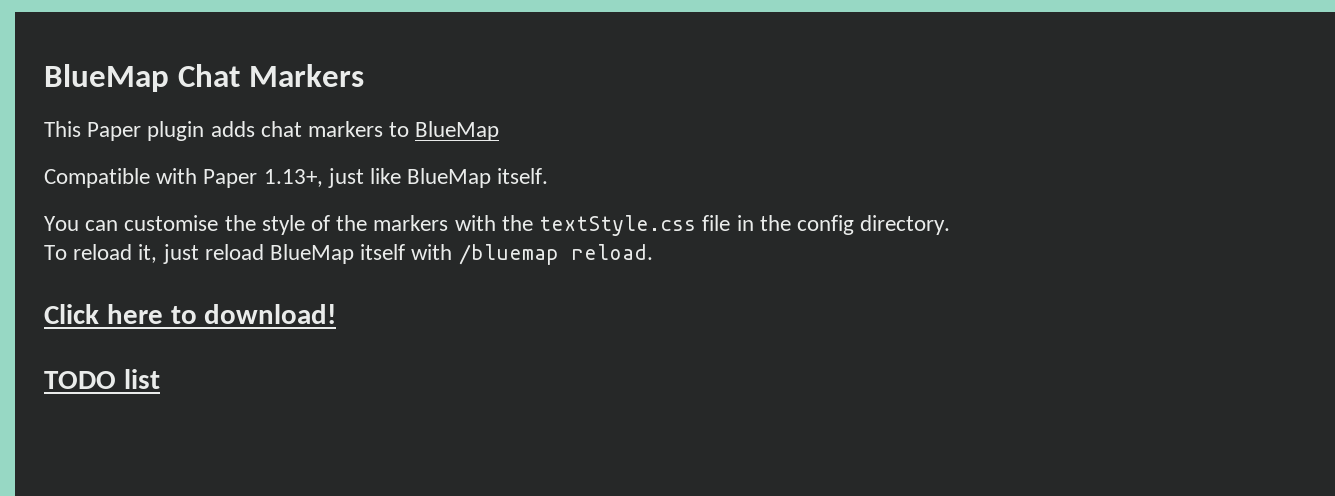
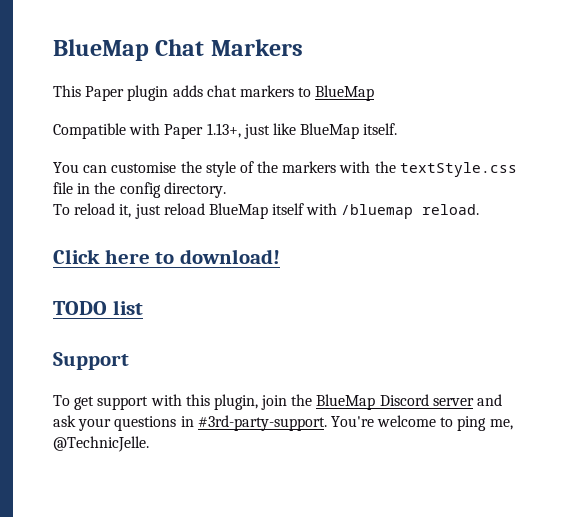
+ Support
+ To get support with this plugin, join the BlueMap Discord server and ask your questions in #3rd-party-support. You're welcome to ping me, @TechnicJelle.

